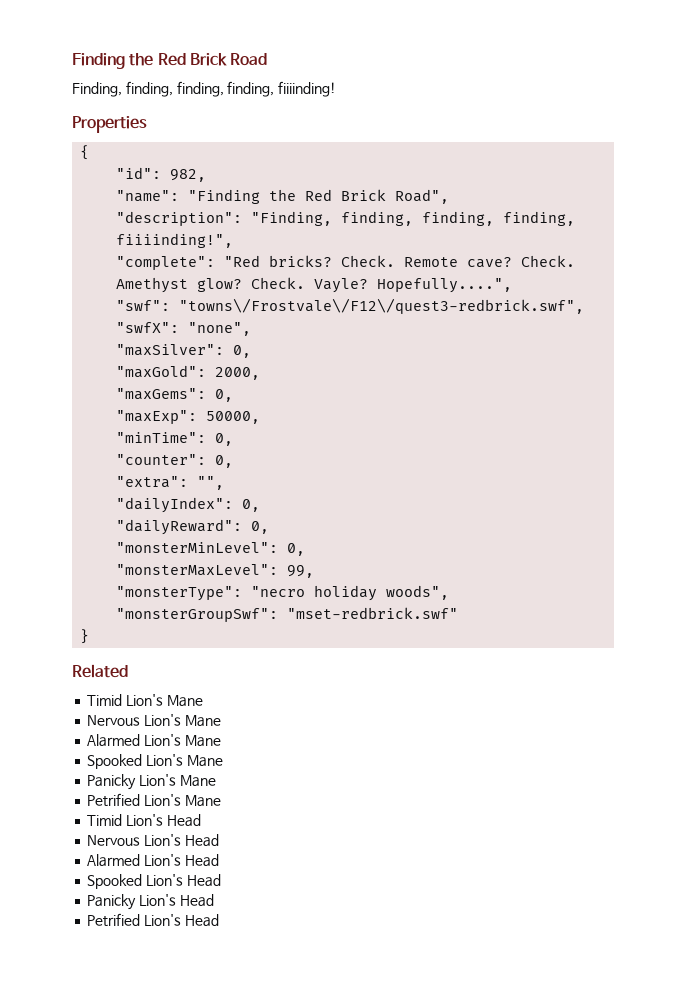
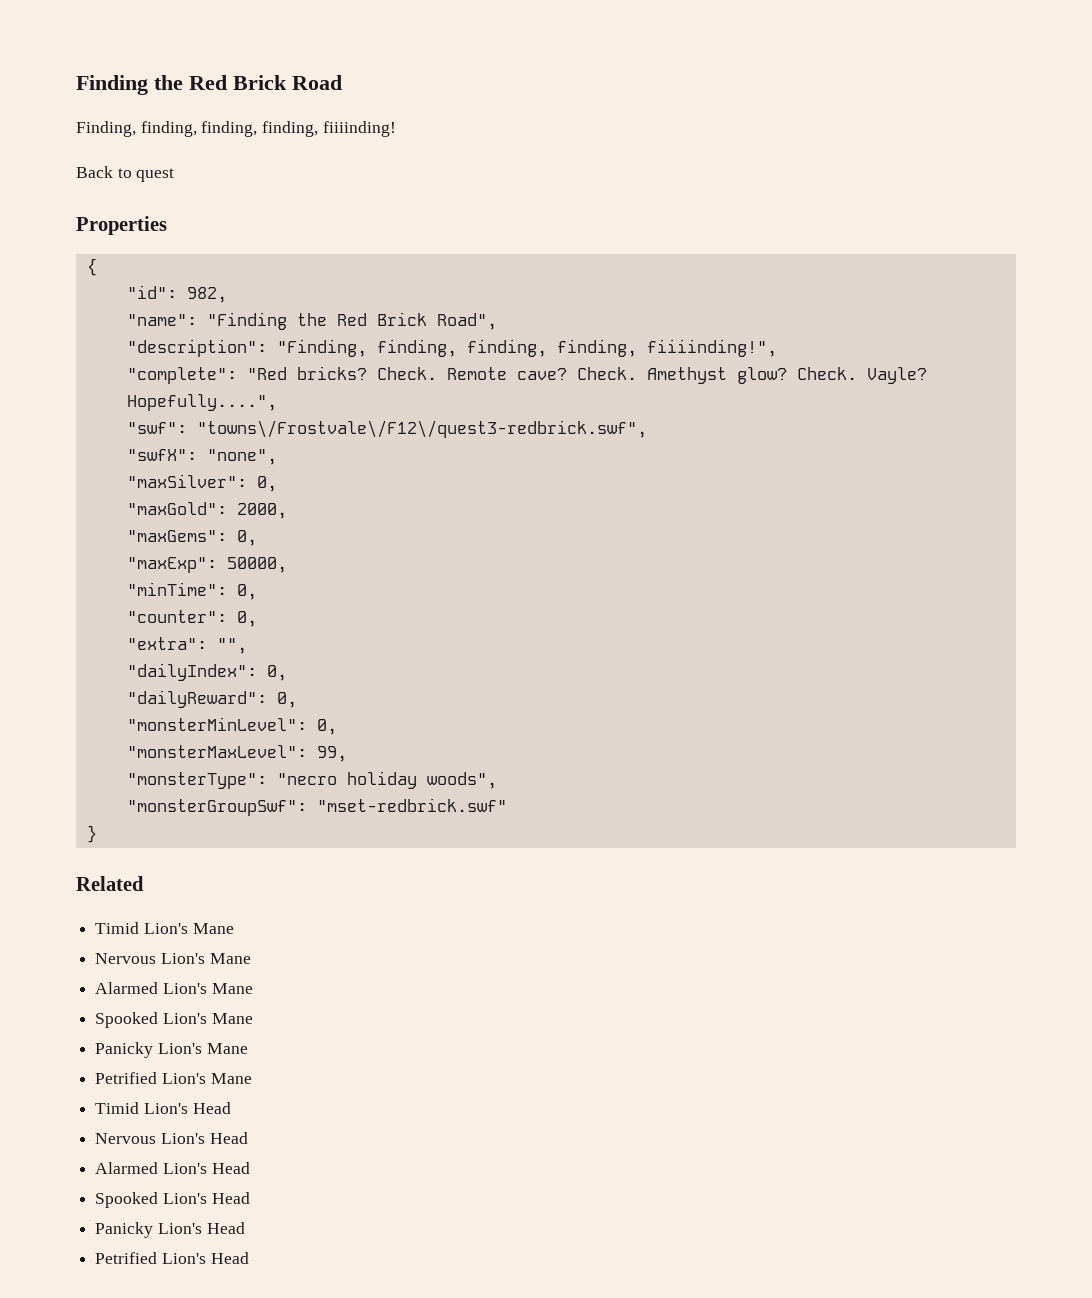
+ Back to quest

